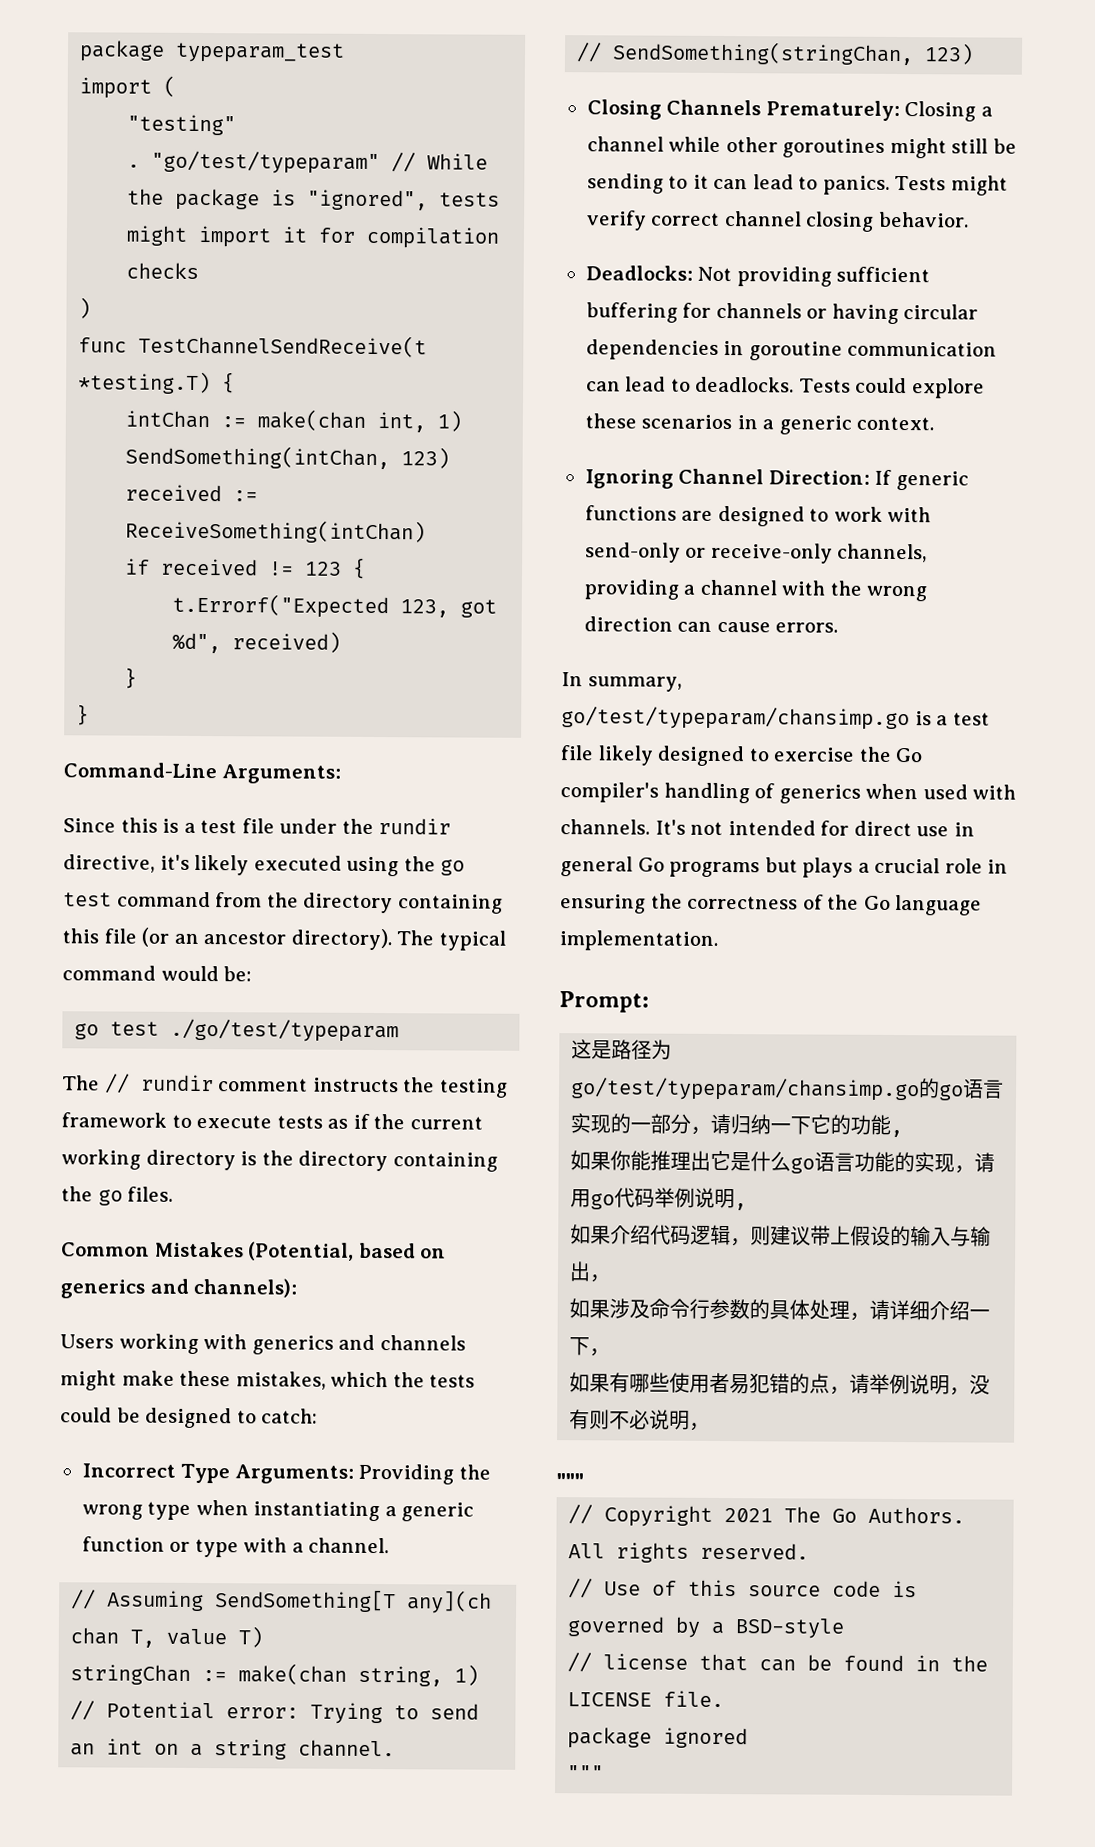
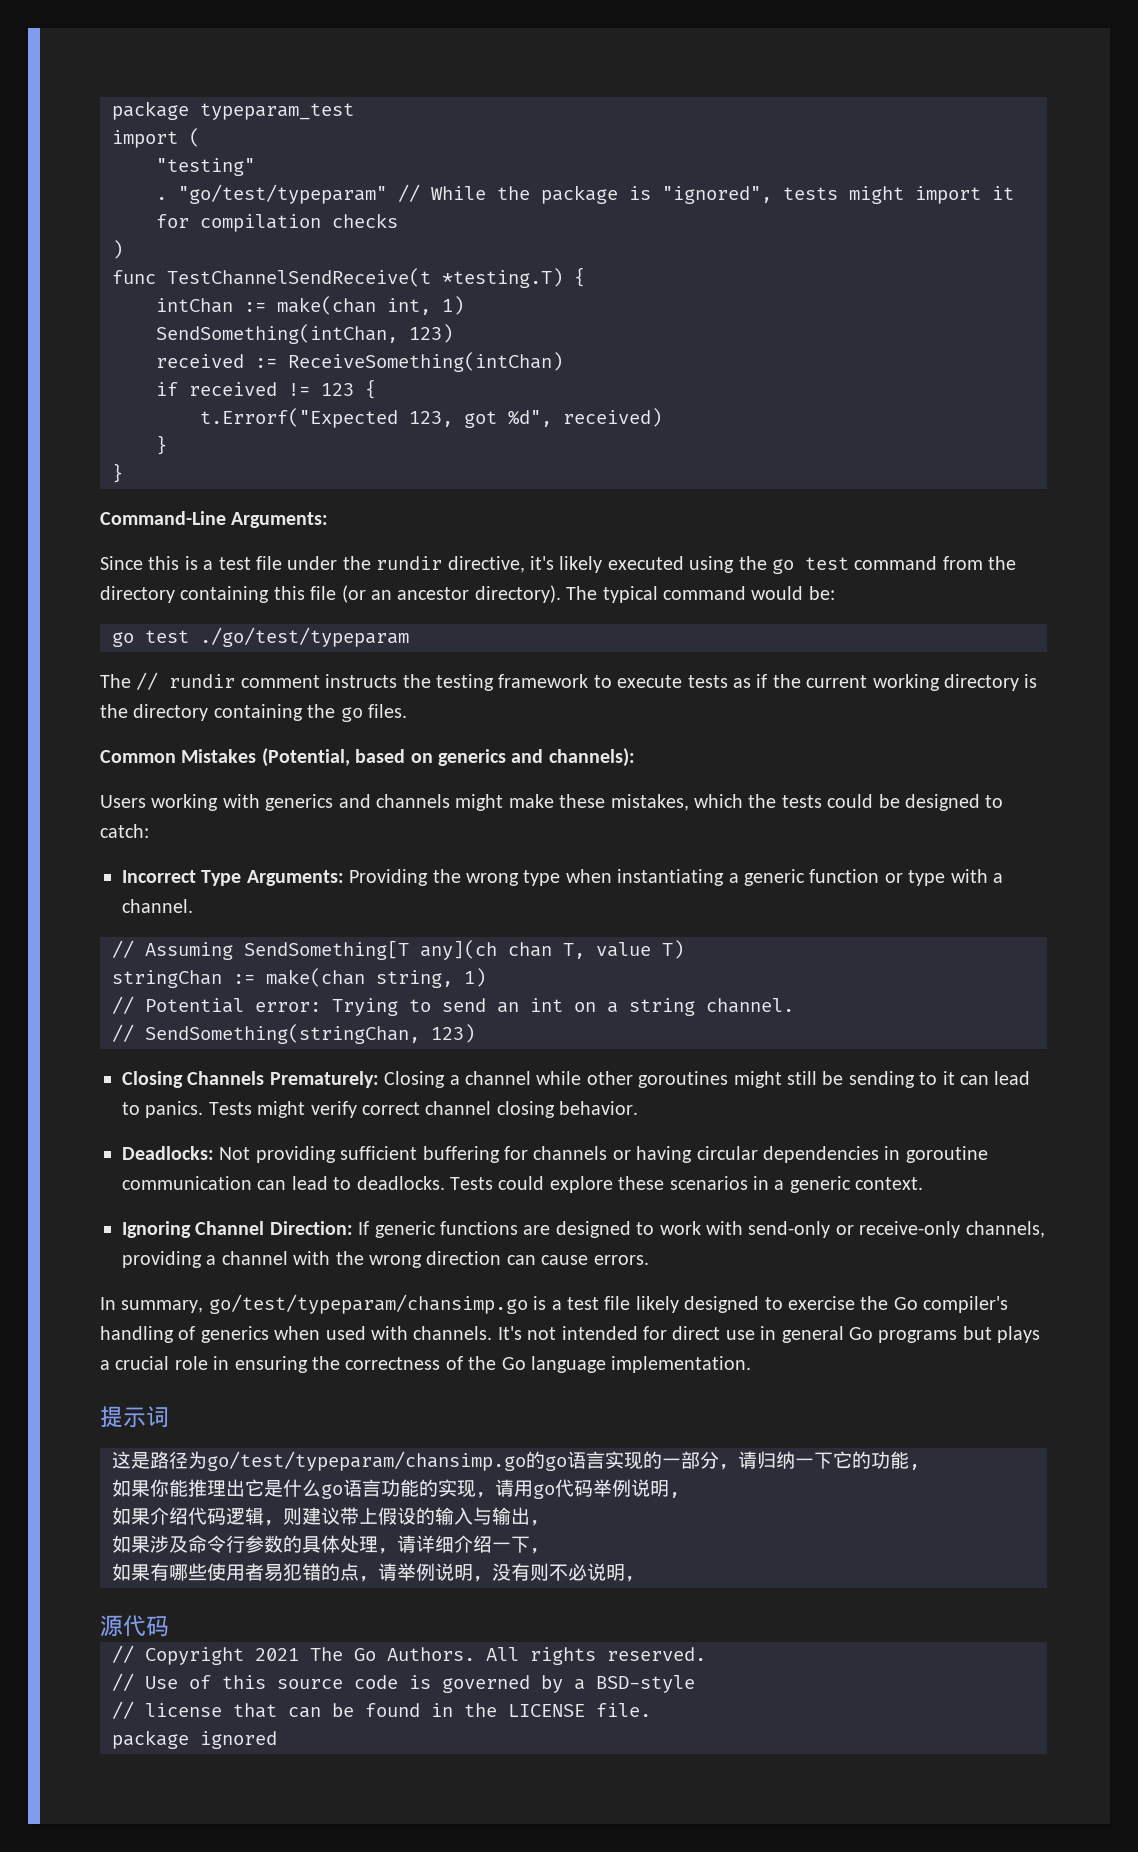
- Prompt:
+ 提示词
  如果有哪些使用者易犯错的点，请举例说明，没有则不必说明，
- """
+ 源代码
  package ignored
- """

